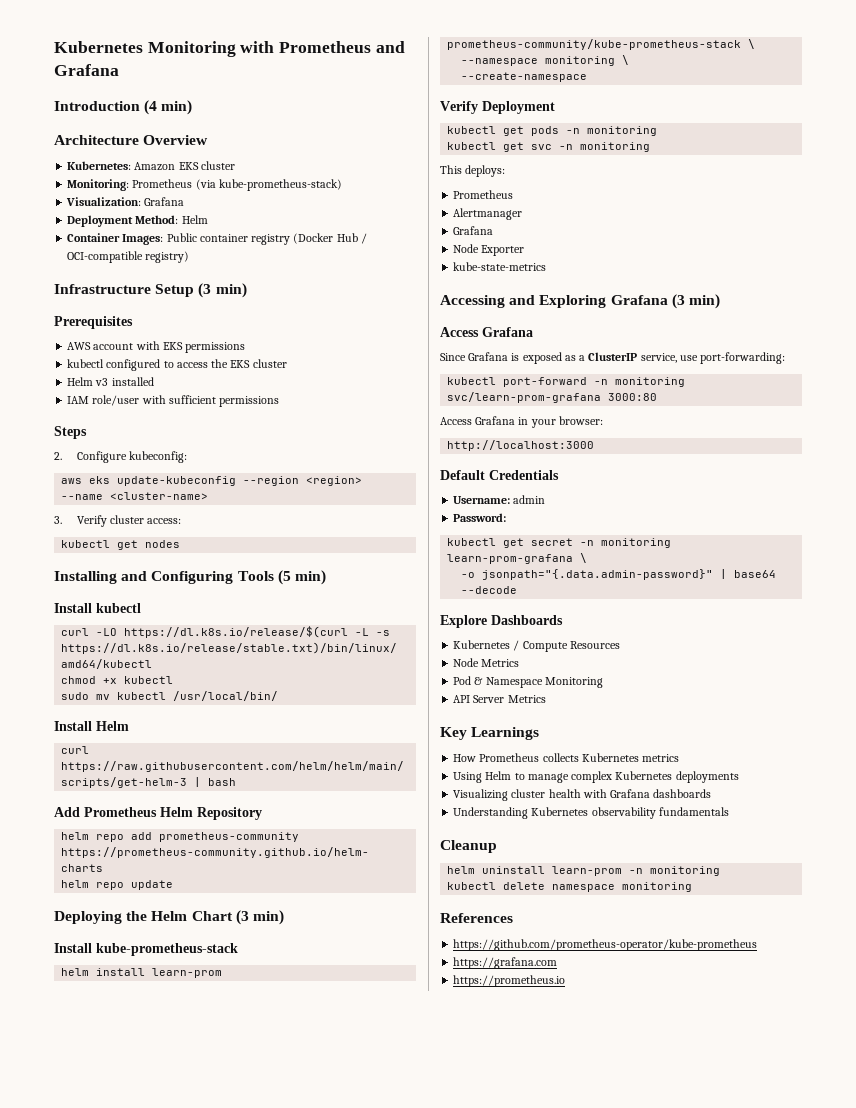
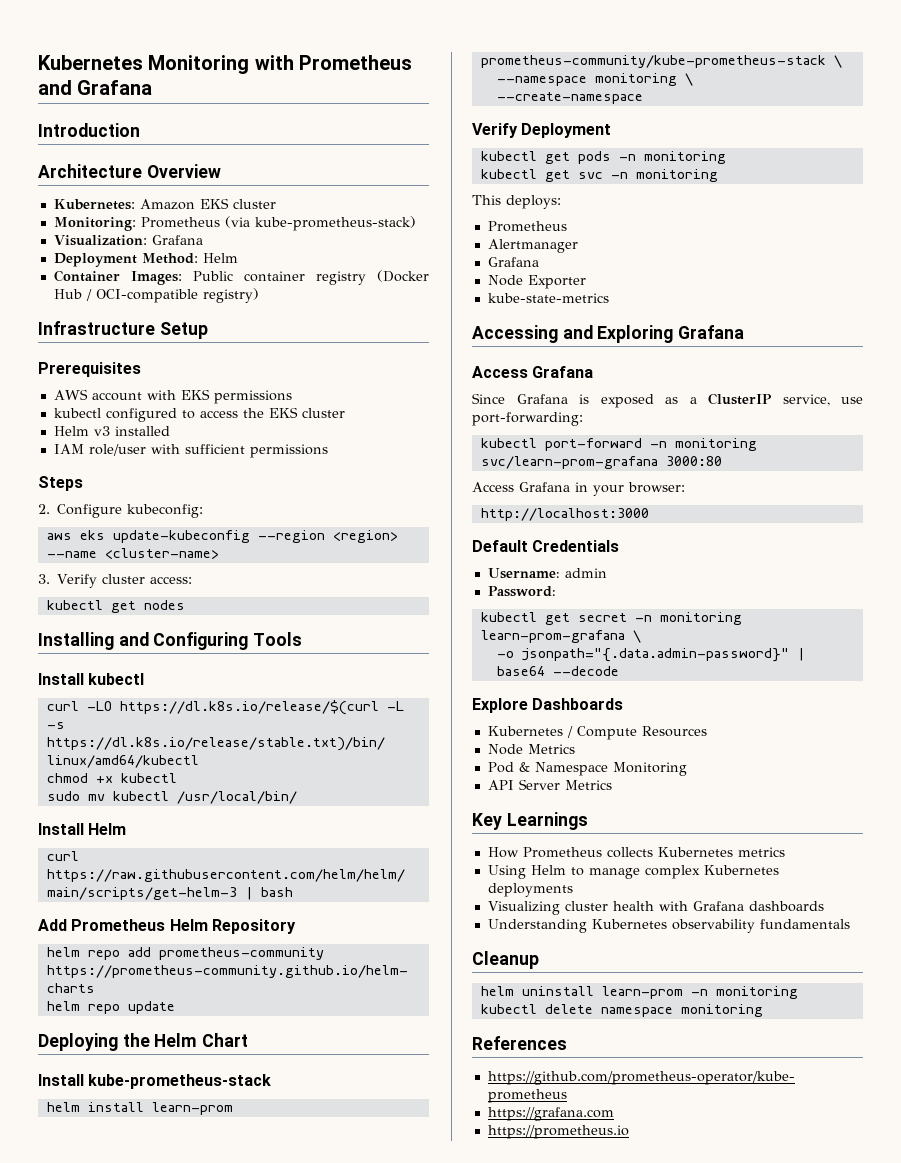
- Introduction (4 min)
+ Introduction
- Infrastructure Setup (3 min)
+ Infrastructure Setup
- Installing and Configuring Tools (5 min)
+ Installing and Configuring Tools
- Deploying the Helm Chart (3 min)
+ Deploying the Helm Chart
- Accessing and Exploring Grafana (3 min)
+ Accessing and Exploring Grafana

